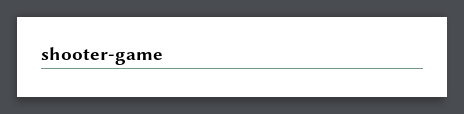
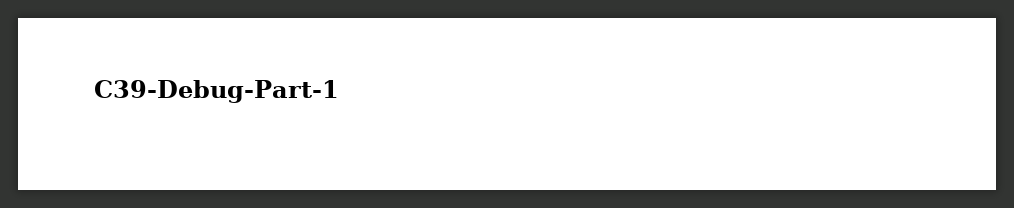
- shooter-game
+ C39-Debug-Part-1

